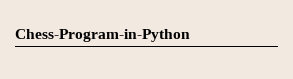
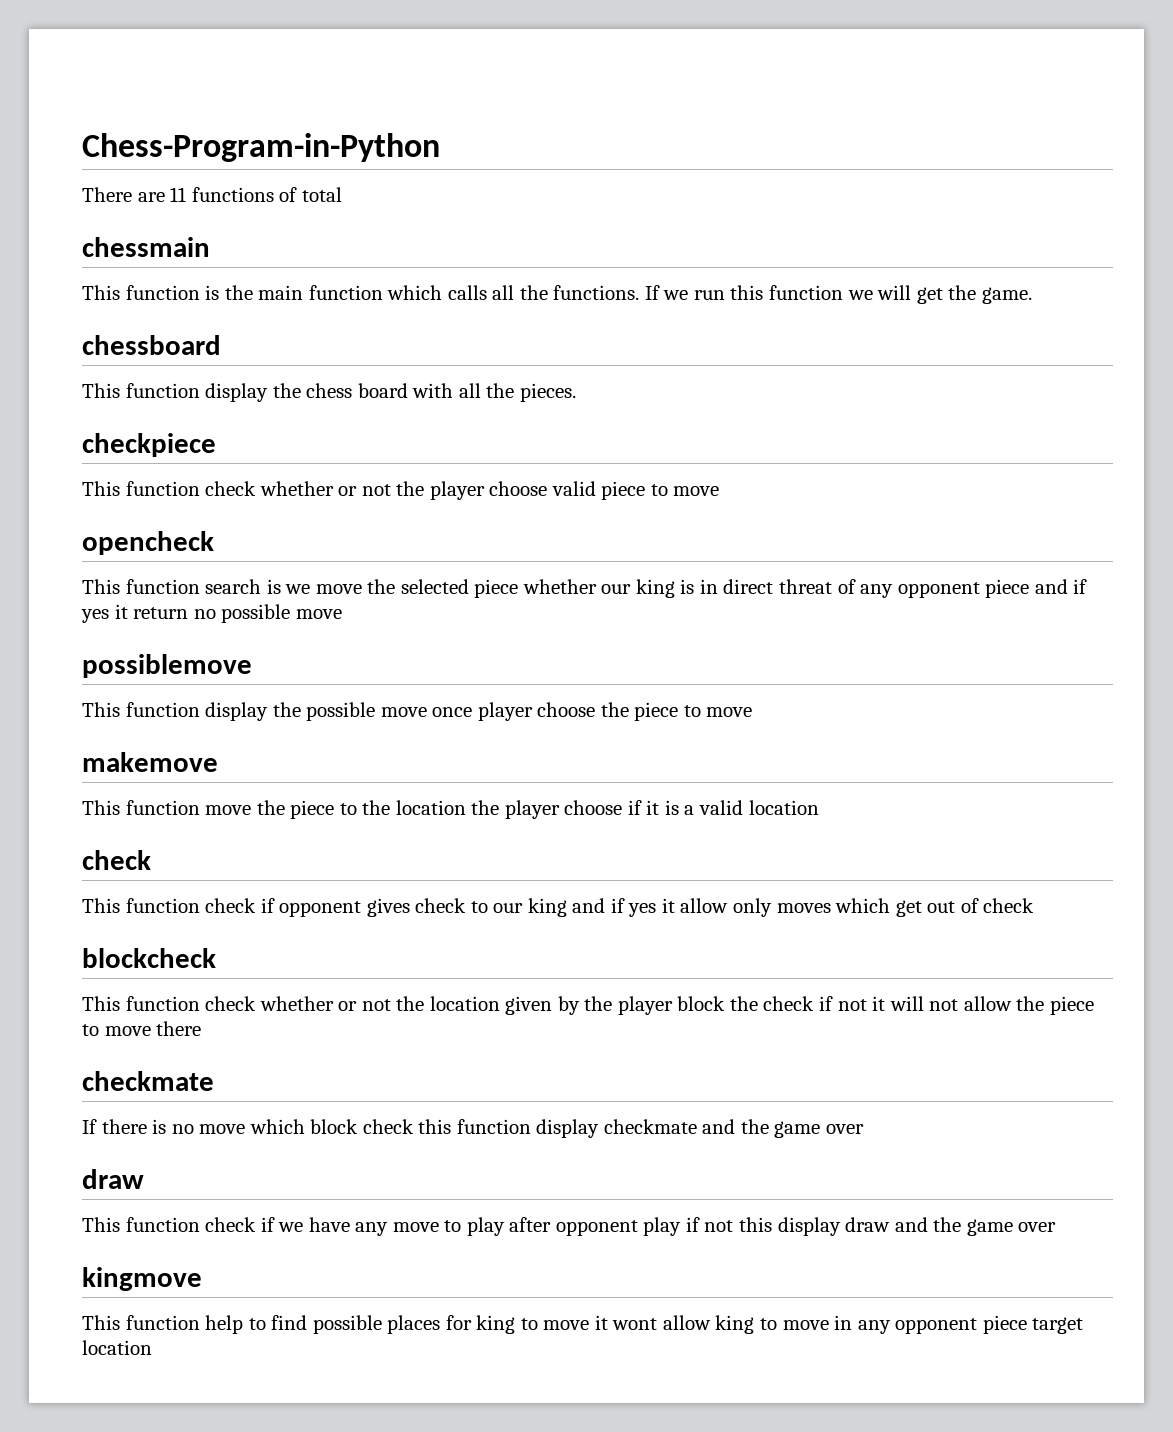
+ There are 11 functions of total
+ chessmain
+ This function is the main function which calls all the functions. If we run this function we will get the game.
+ chessboard
+ This function display the chess board with all the pieces.
+ checkpiece
+ This function check whether or not the player choose valid piece to move
+ opencheck
+ This function search is we move the selected piece whether our king is in direct threat of any opponent piece and if yes it return no possible move
+ possiblemove
+ This function display the possible move once player choose the piece to move
+ makemove
+ This function move the piece to the location the player choose if it is a valid location
+ check
+ This function check if opponent gives check to our king and if yes it allow only moves which get out of check
+ blockcheck
+ This function check whether or not the location given by the player block the check if not it will not allow the piece to move there
+ checkmate
+ If there is no move which block check this function display checkmate and the game over
+ draw
+ This function check if we have any move to play after opponent play if not this display draw and the game over
+ kingmove
+ This function help to find possible places for king to move it wont allow king to move in any opponent piece target location

